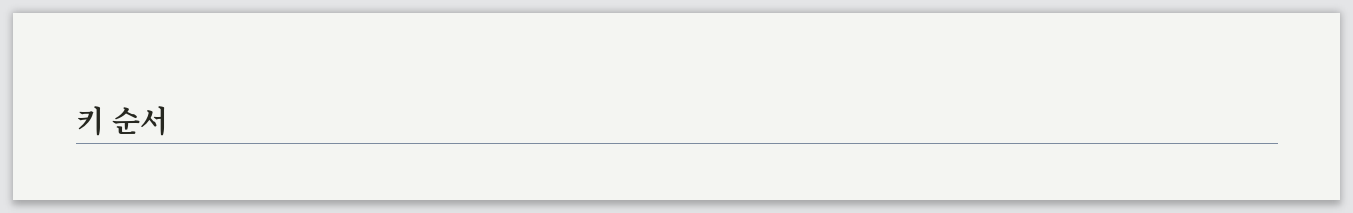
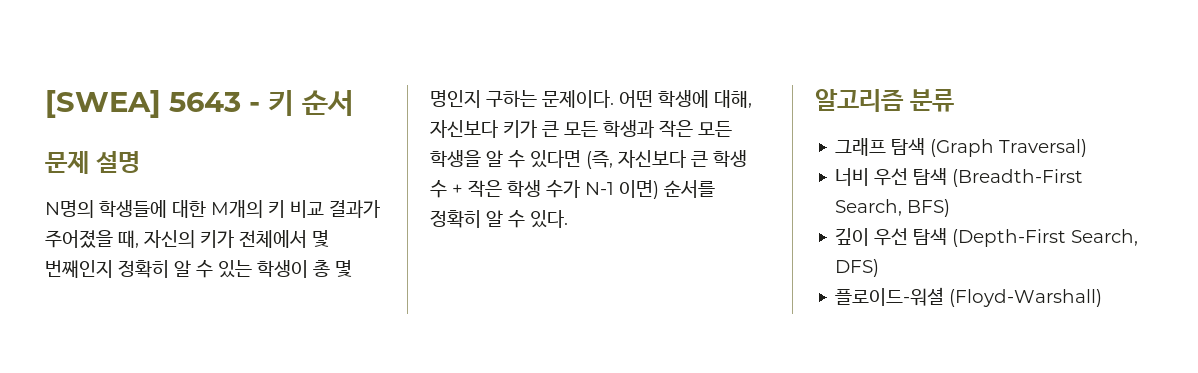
- 키 순서
+ [SWEA] 5643 - 키 순서
+ 문제 설명
+ N명의 학생들에 대한 M개의 키 비교 결과가 주어졌을 때, 자신의 키가 전체에서 몇 번째인지 정확히 알 수 있는 학생이 총 몇 명인지 구하는 문제이다. 어떤 학생에 대해, 자신보다 키가 큰 모든 학생과 작은 모든 학생을 알 수 있다면 (즉, 자신보다 큰 학생 수 + 작은 학생 수가 N-1 이면) 순서를 정확히 알 수 있다.
+ 알고리즘 분류
+ 그래프 탐색 (Graph Traversal)
+ 너비 우선 탐색 (Breadth-First Search, BFS)
+ 깊이 우선 탐색 (Depth-First Search, DFS)
+ 플로이드-워셜 (Floyd-Warshall)

